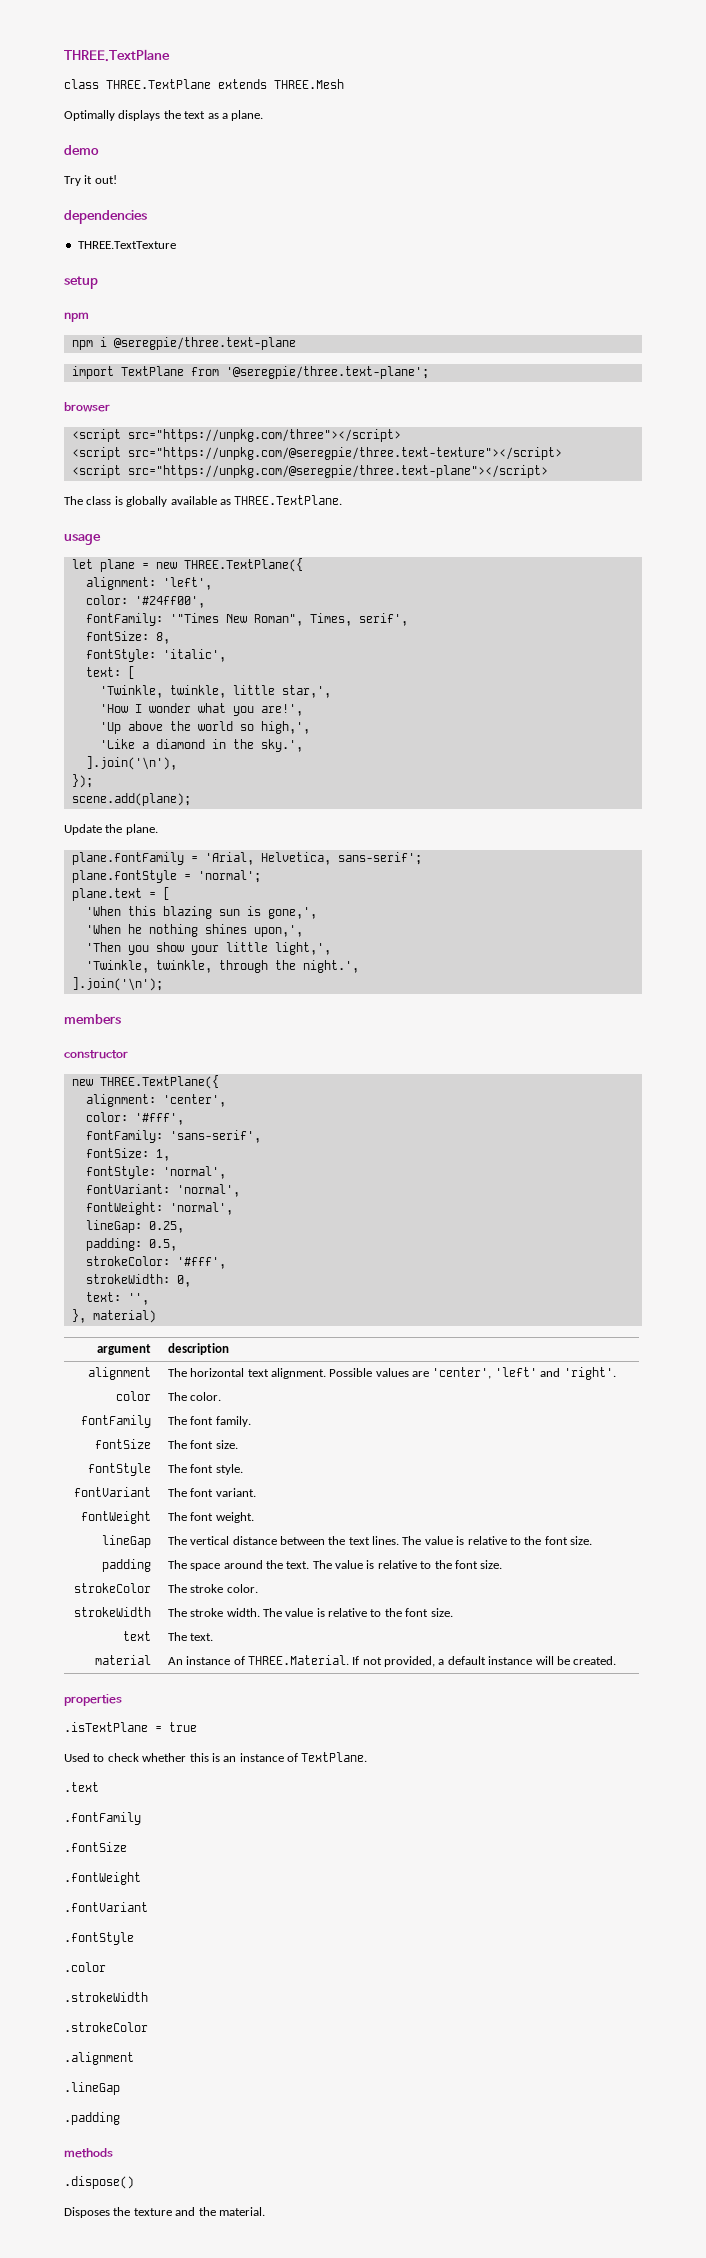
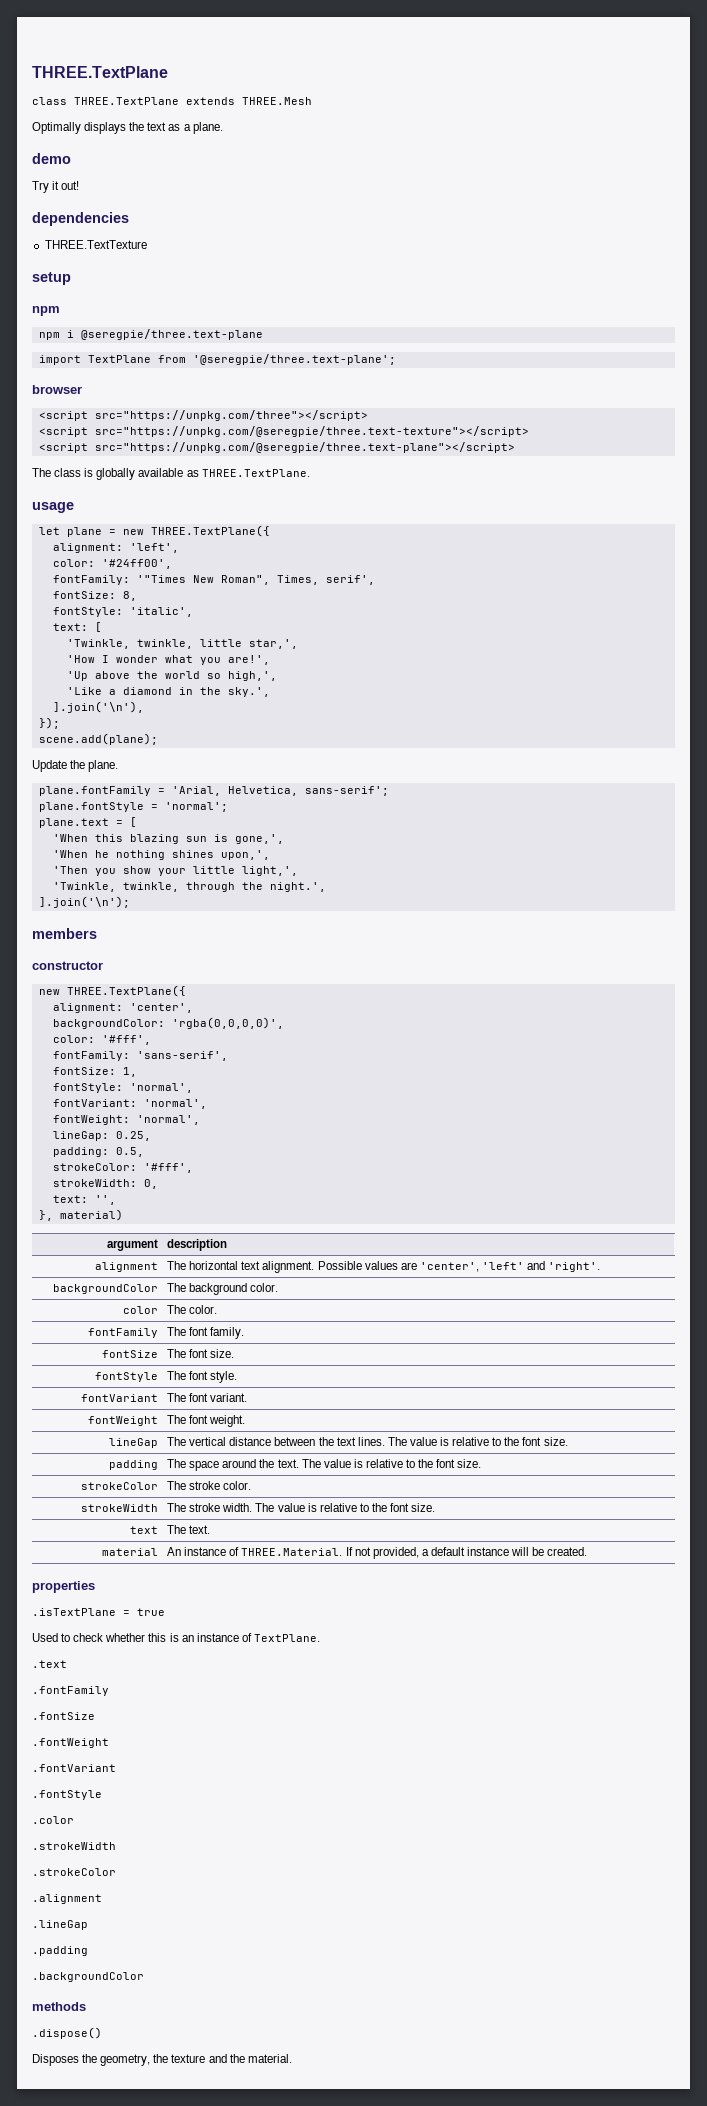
+ backgroundColor: 'rgba(0,0,0,0)',
+ backgroundColor | The background color.
+ .backgroundColor
- Disposes the texture and the material.
+ Disposes the geometry, the texture and the material.

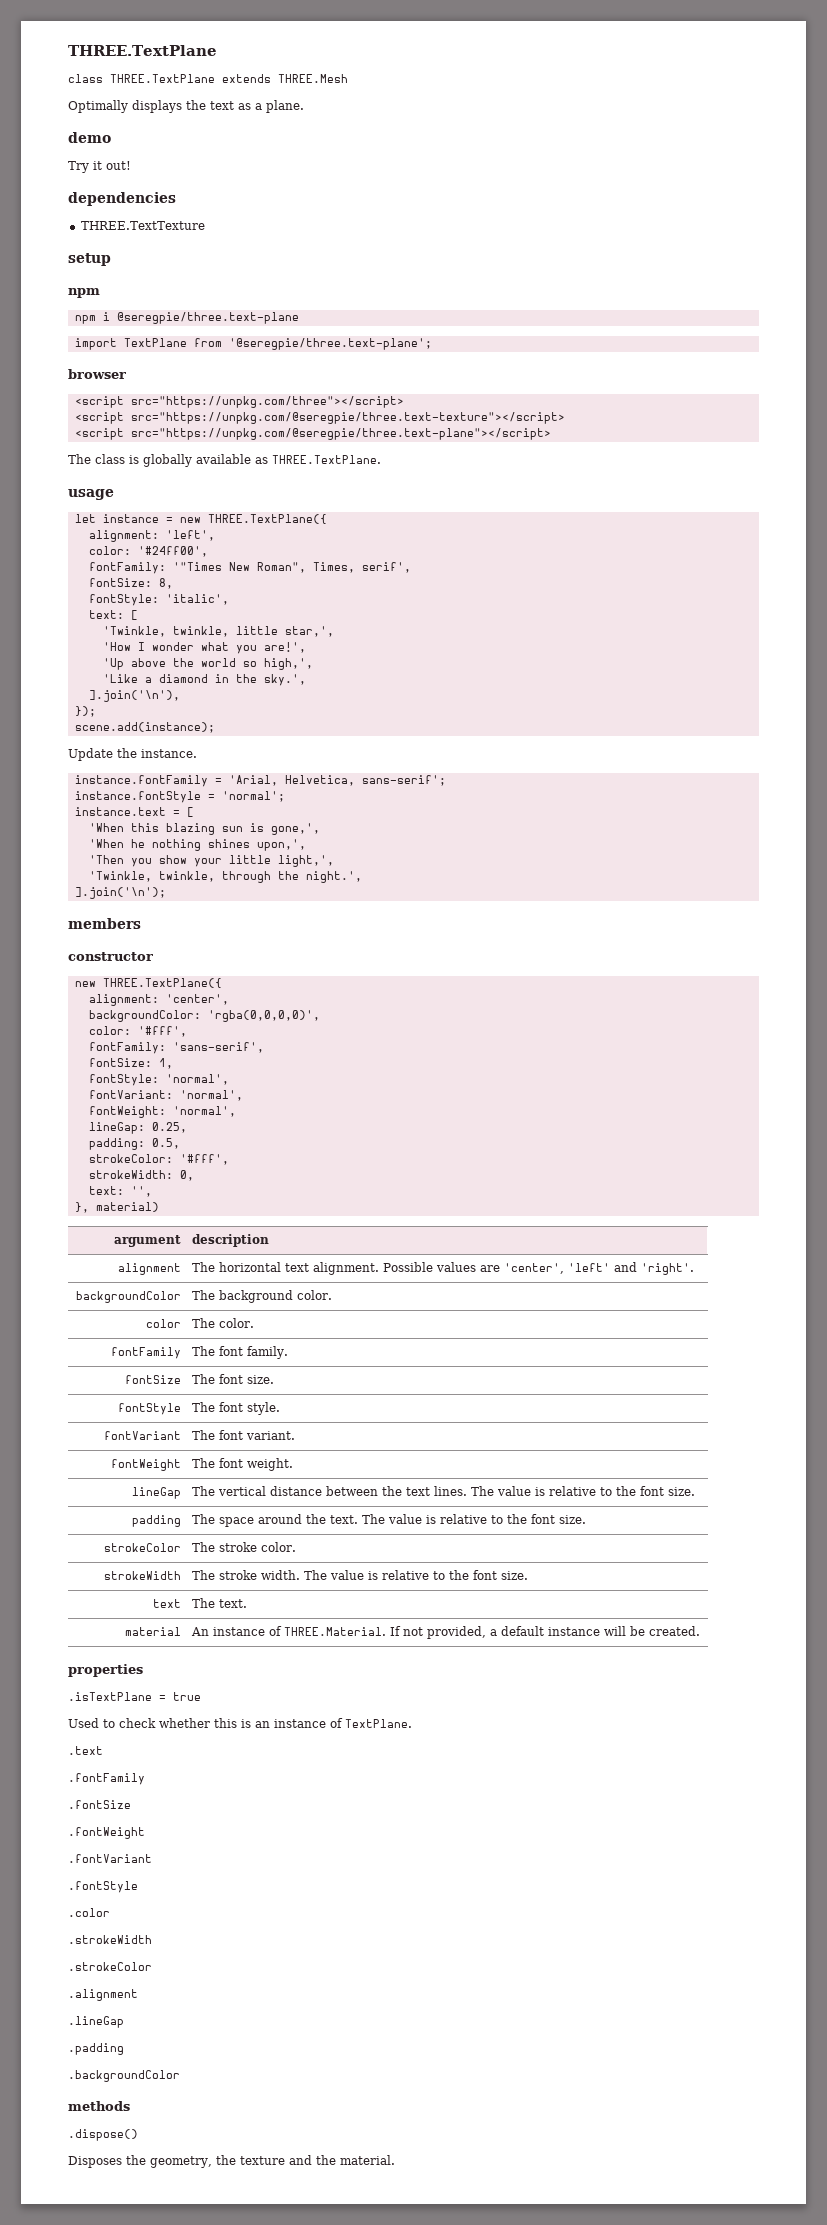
- let plane = new THREE.TextPlane({
+ let instance = new THREE.TextPlane({
- scene.add(plane);
+ scene.add(instance);
- Update the plane.
- plane.fontFamily = 'Arial, Helvetica, sans-serif';
+ Update the instance.
+ instance.fontFamily = 'Arial, Helvetica, sans-serif';
- plane.fontStyle = 'normal';
+ instance.fontStyle = 'normal';
- plane.text = [
+ instance.text = [

